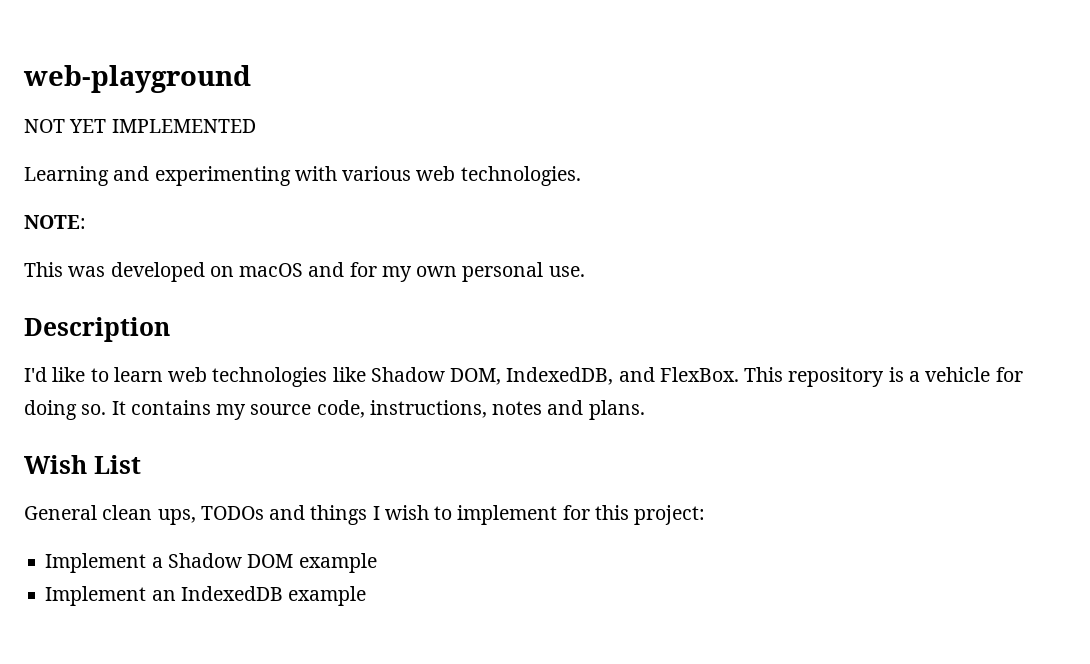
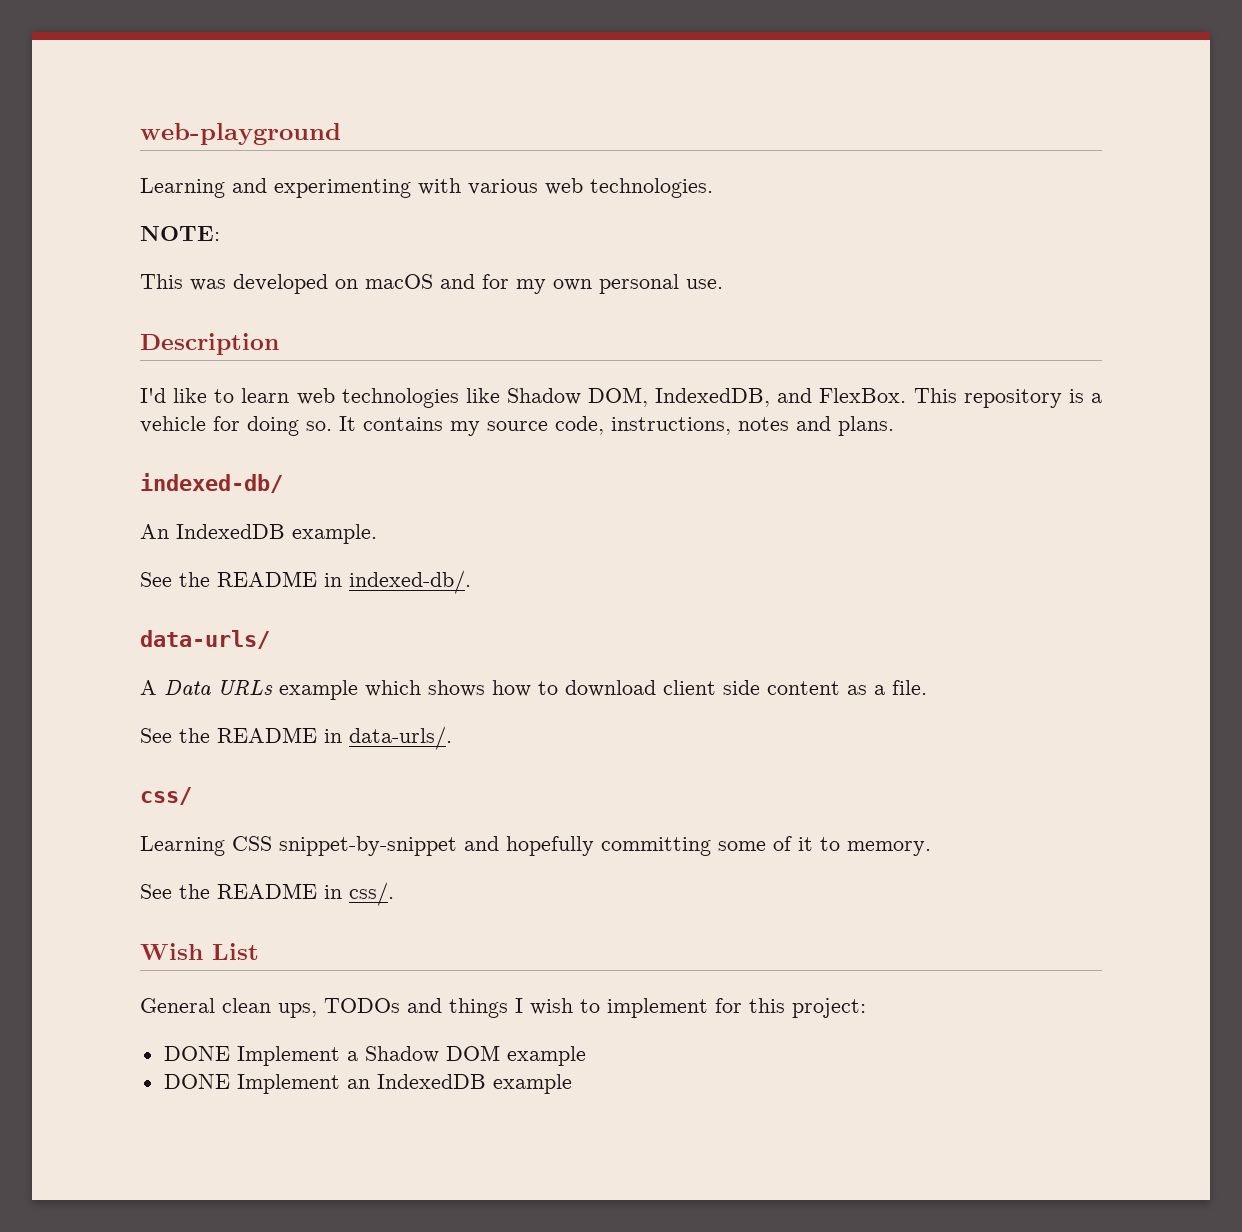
- NOT YET IMPLEMENTED
+ indexed-db/
+ An IndexedDB example.
+ See the README in indexed-db/.
+ data-urls/
+ A Data URLs example which shows how to download client side content as a file.
+ See the README in data-urls/.
+ css/
+ Learning CSS snippet-by-snippet and hopefully committing some of it to memory.
+ See the README in css/.
- Implement a Shadow DOM example
+ DONE Implement a Shadow DOM example
- Implement an IndexedDB example
+ DONE Implement an IndexedDB example

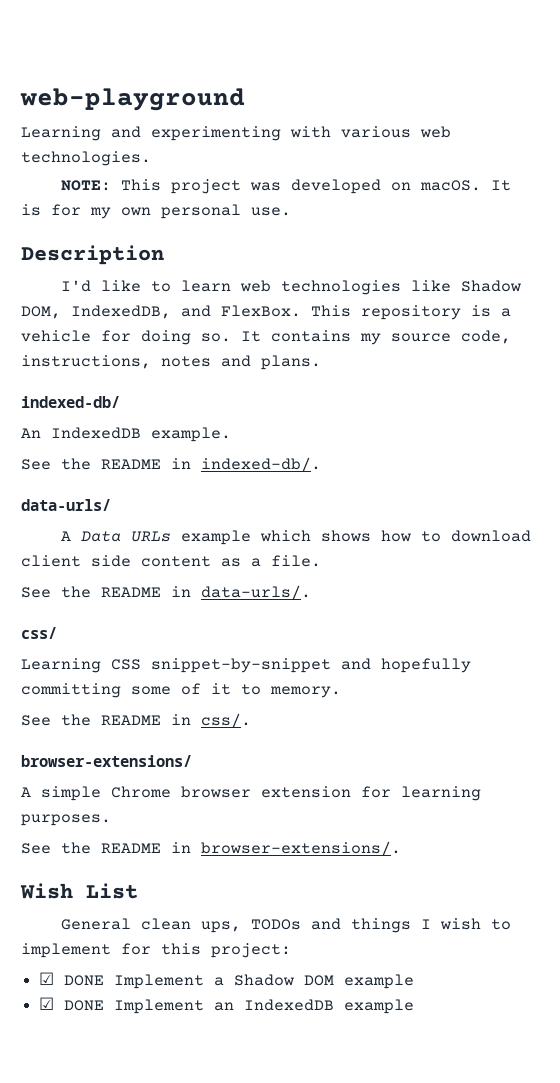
- NOTE:
- This was developed on macOS and for my own personal use.
+ NOTE: This project was developed on macOS. It is for my own personal use.
+ browser-extensions/
+ A simple Chrome browser extension for learning purposes.
+ See the README in browser-extensions/.
- DONE Implement a Shadow DOM example
+ ☑ DONE Implement a Shadow DOM example
- DONE Implement an IndexedDB example
+ ☑ DONE Implement an IndexedDB example

